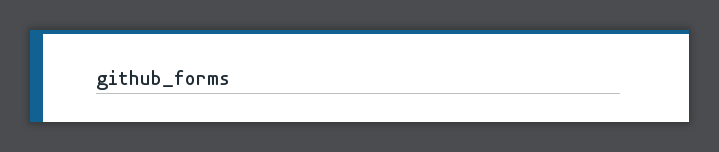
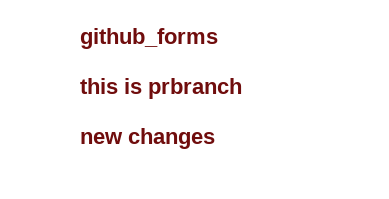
+ this is prbranch
+ new changes

